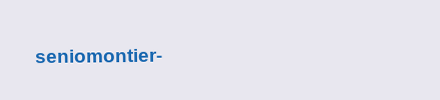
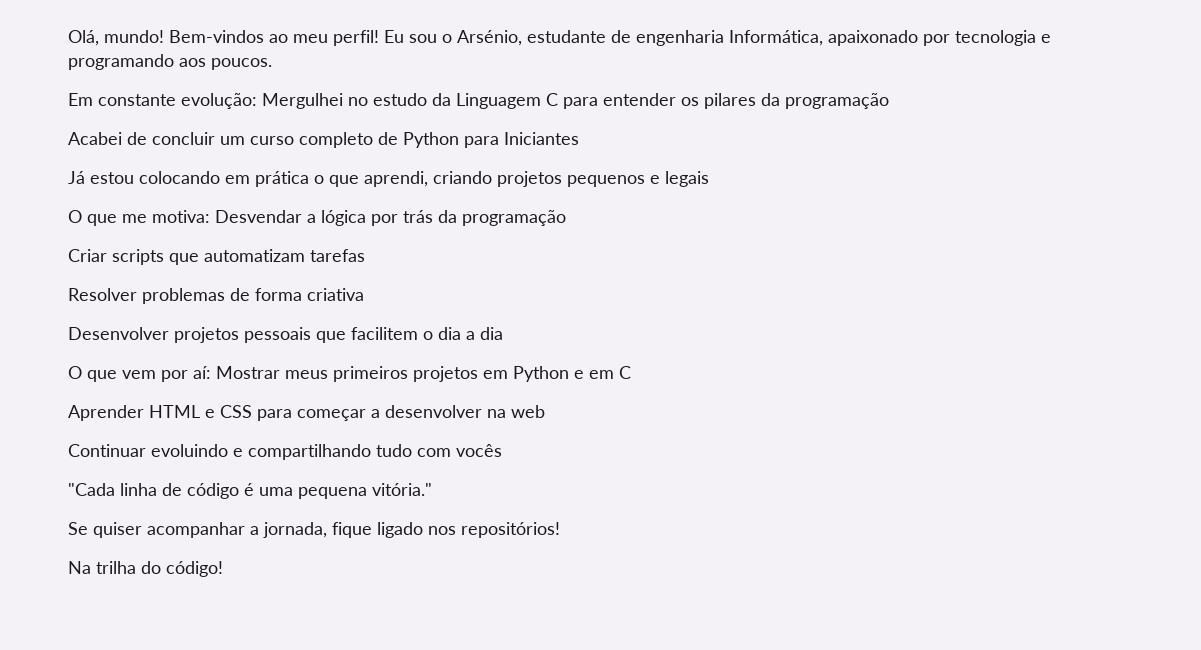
- seniomontier-
+ Olá, mundo! Bem-vindos ao meu perfil! Eu sou o Arsénio, estudante de engenharia Informática, apaixonado por tecnologia e programando aos poucos.
+ Em constante evolução: Mergulhei no estudo da Linguagem C para entender os pilares da programação
+ Acabei de concluir um curso completo de Python para Iniciantes
+ Já estou colocando em prática o que aprendi, criando projetos pequenos e legais
+ O que me motiva: Desvendar a lógica por trás da programação
+ Criar scripts que automatizam tarefas
+ Resolver problemas de forma criativa
+ Desenvolver projetos pessoais que facilitem o dia a dia
+ O que vem por aí: Mostrar meus primeiros projetos em Python e em C
+ Aprender HTML e CSS para começar a desenvolver na web
+ Continuar evoluindo e compartilhando tudo com vocês
+ "Cada linha de código é uma pequena vitória."
+ Se quiser acompanhar a jornada, fique ligado nos repositórios!
+ Na trilha do código!

